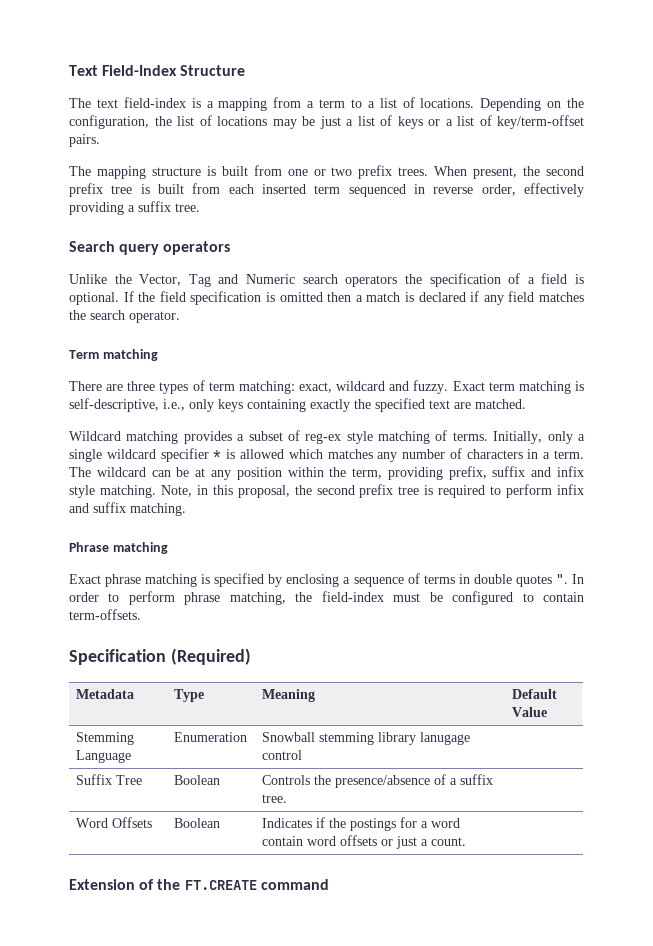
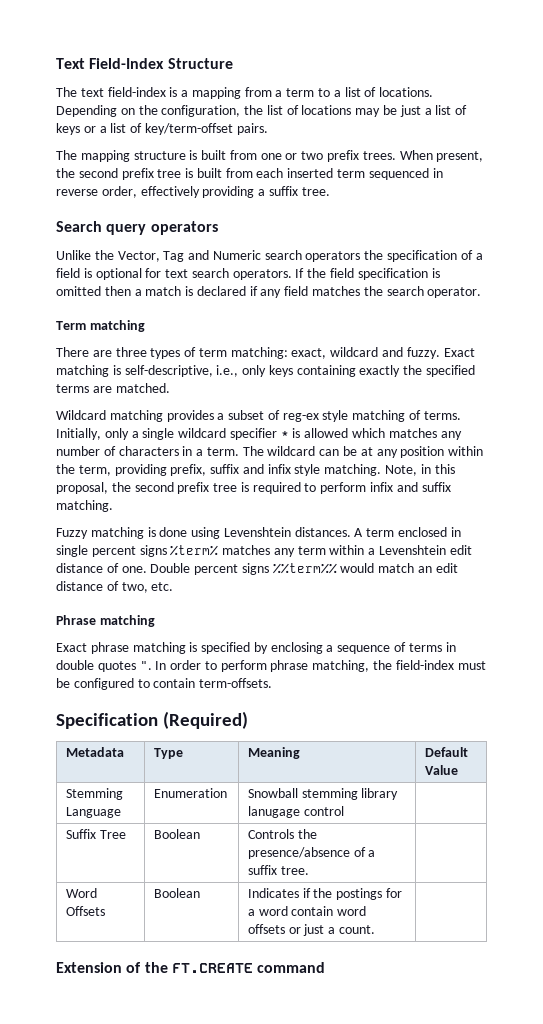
- Unlike the Vector, Tag and Numeric search operators the specification of a field is optional.
+ Unlike the Vector, Tag and Numeric search operators the specification of a field is optional for text search operators.
- Exact term matching is self-descriptive, i.e., only keys containing exactly the specified text are matched.
+ Exact matching is self-descriptive, i.e., only keys containing exactly the specified terms are matched.
+ Fuzzy matching is done using Levenshtein distances. A term enclosed in single percent signs %term% matches any term within a Levenshtein edit distance of one. Double percent signs %%term%% would match an edit distance of two, etc.

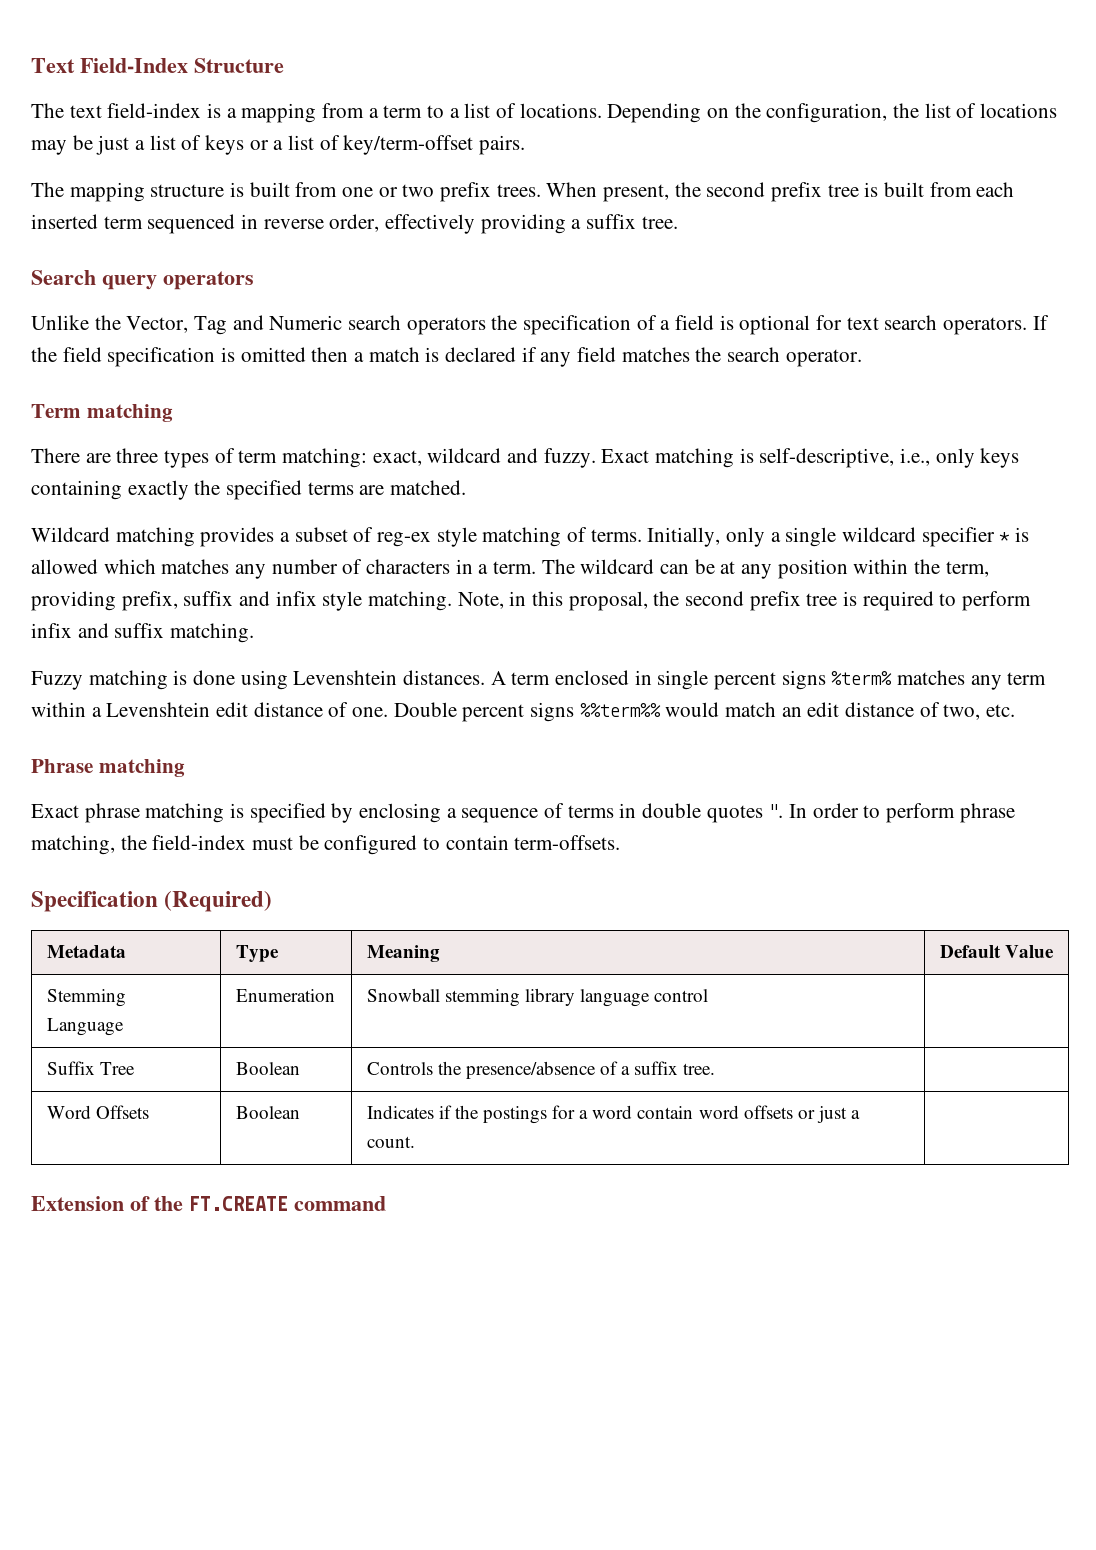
- Stemming Language | Enumeration | Snowball stemming library lanugage control |
+ Stemming Language | Enumeration | Snowball stemming library language control |

